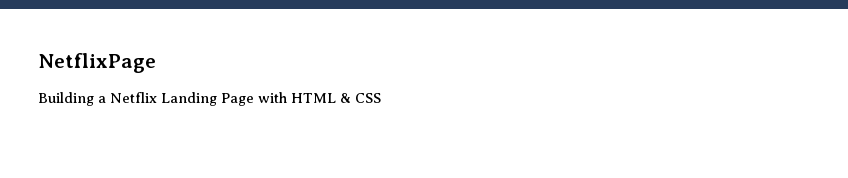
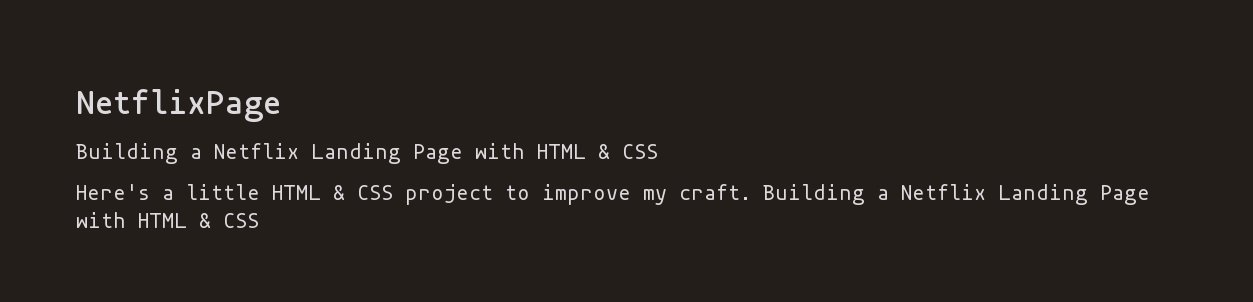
+ Here's a little HTML & CSS project to improve my craft. Building a Netflix Landing Page with HTML & CSS

